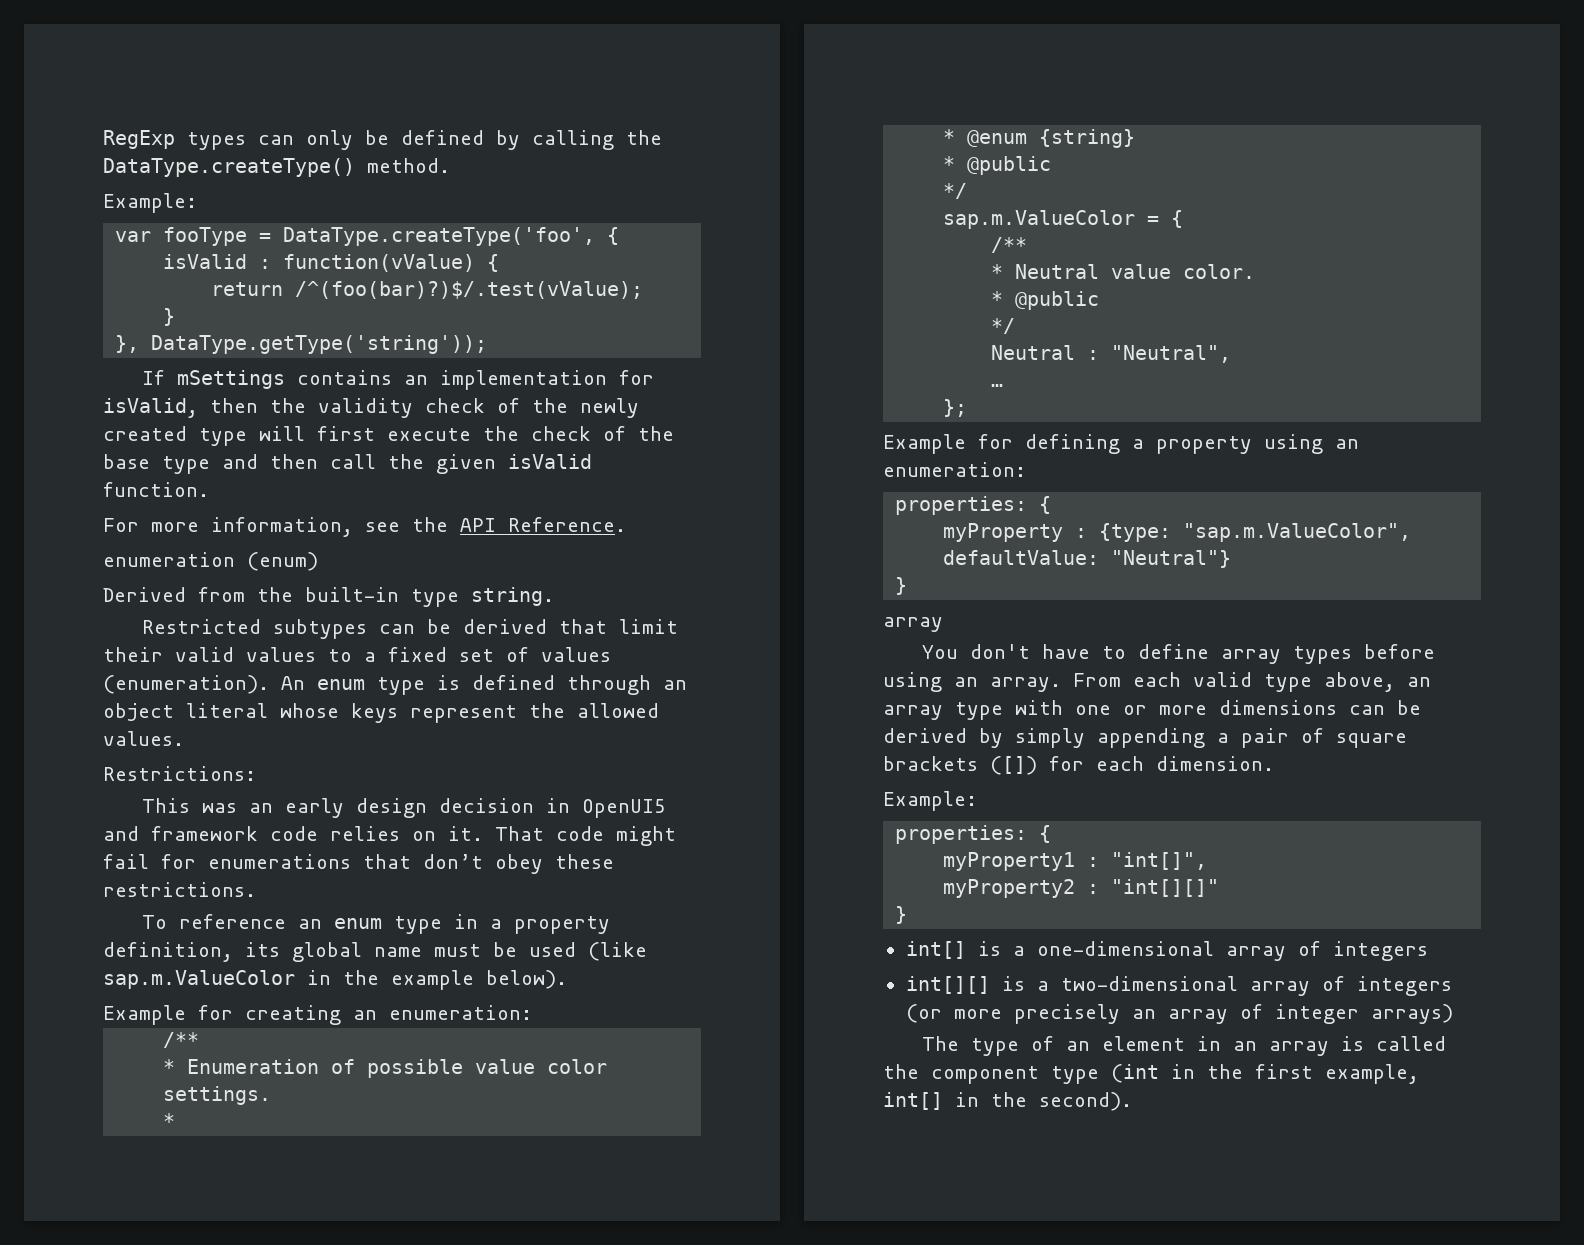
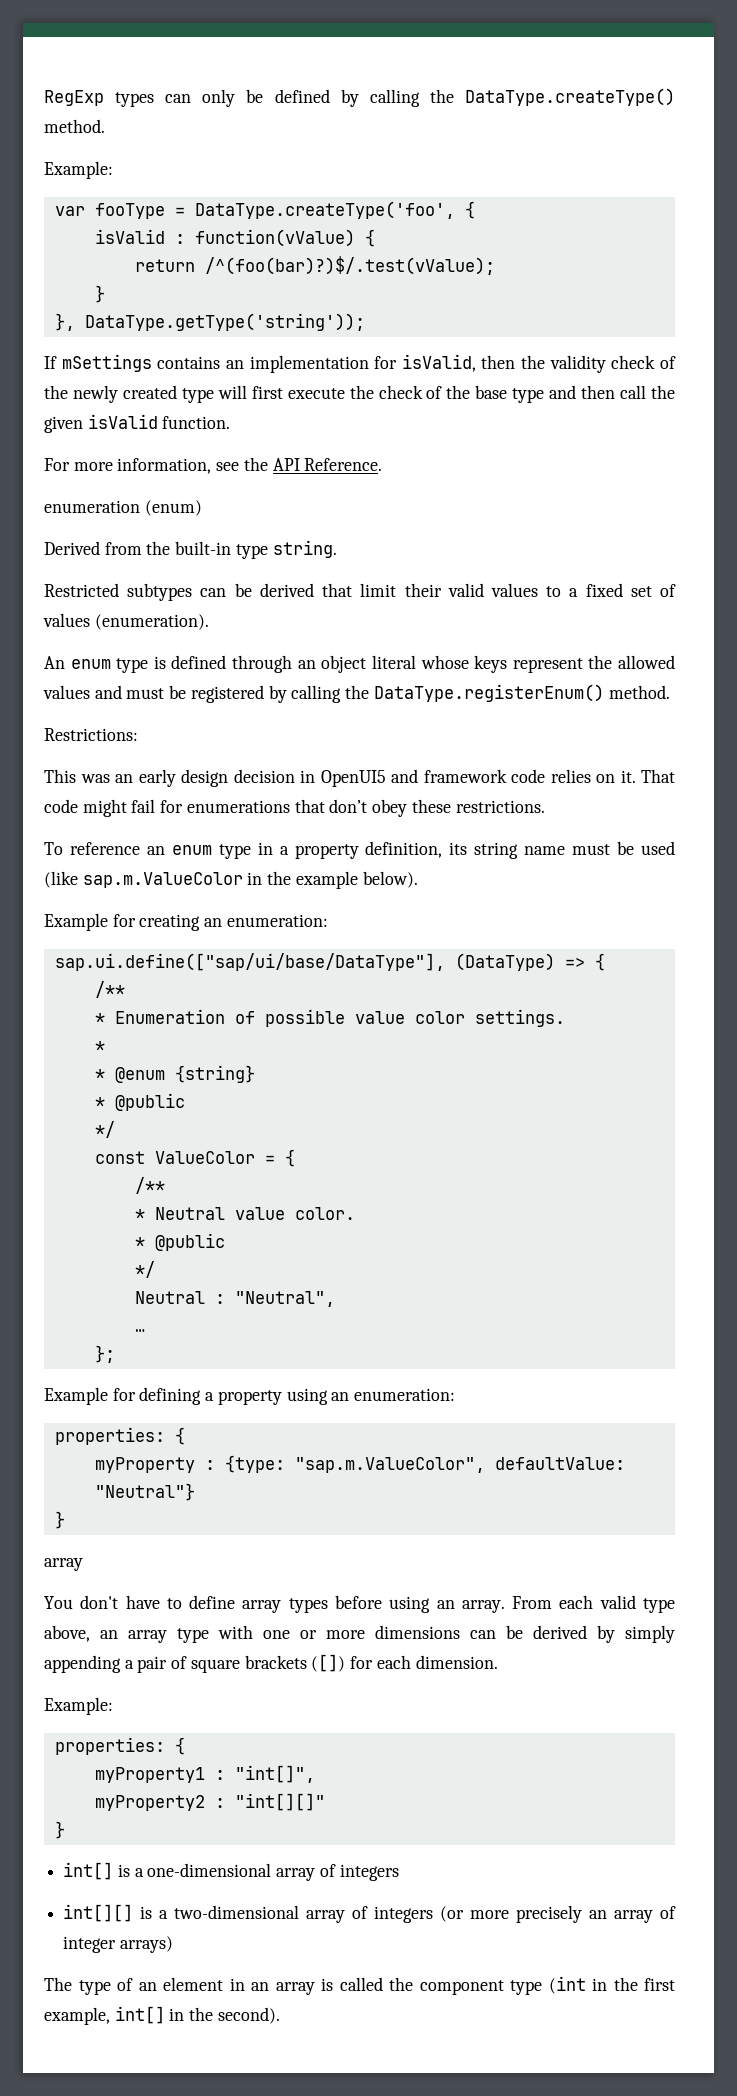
- Restricted subtypes can be derived that limit their valid values to a fixed set of values (enumeration). An enum type is defined through an object literal whose keys represent the allowed values.
+ Restricted subtypes can be derived that limit their valid values to a fixed set of values (enumeration).
+ An enum type is defined through an object literal whose keys represent the allowed values and must be registered by calling the DataType.registerEnum() method.
- To reference an enum type in a property definition, its global name must be used (like sap.m.ValueColor in the example below).
+ To reference an enum type in a property definition, its string name must be used (like sap.m.ValueColor in the example below).
+ sap.ui.define(["sap/ui/base/DataType"], (DataType) => {
- sap.m.ValueColor = {
+ const ValueColor = {

